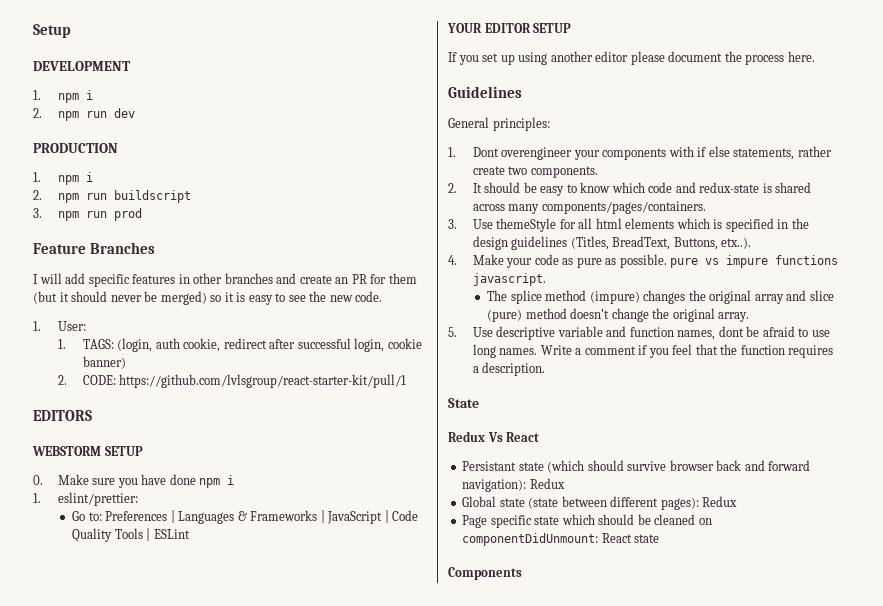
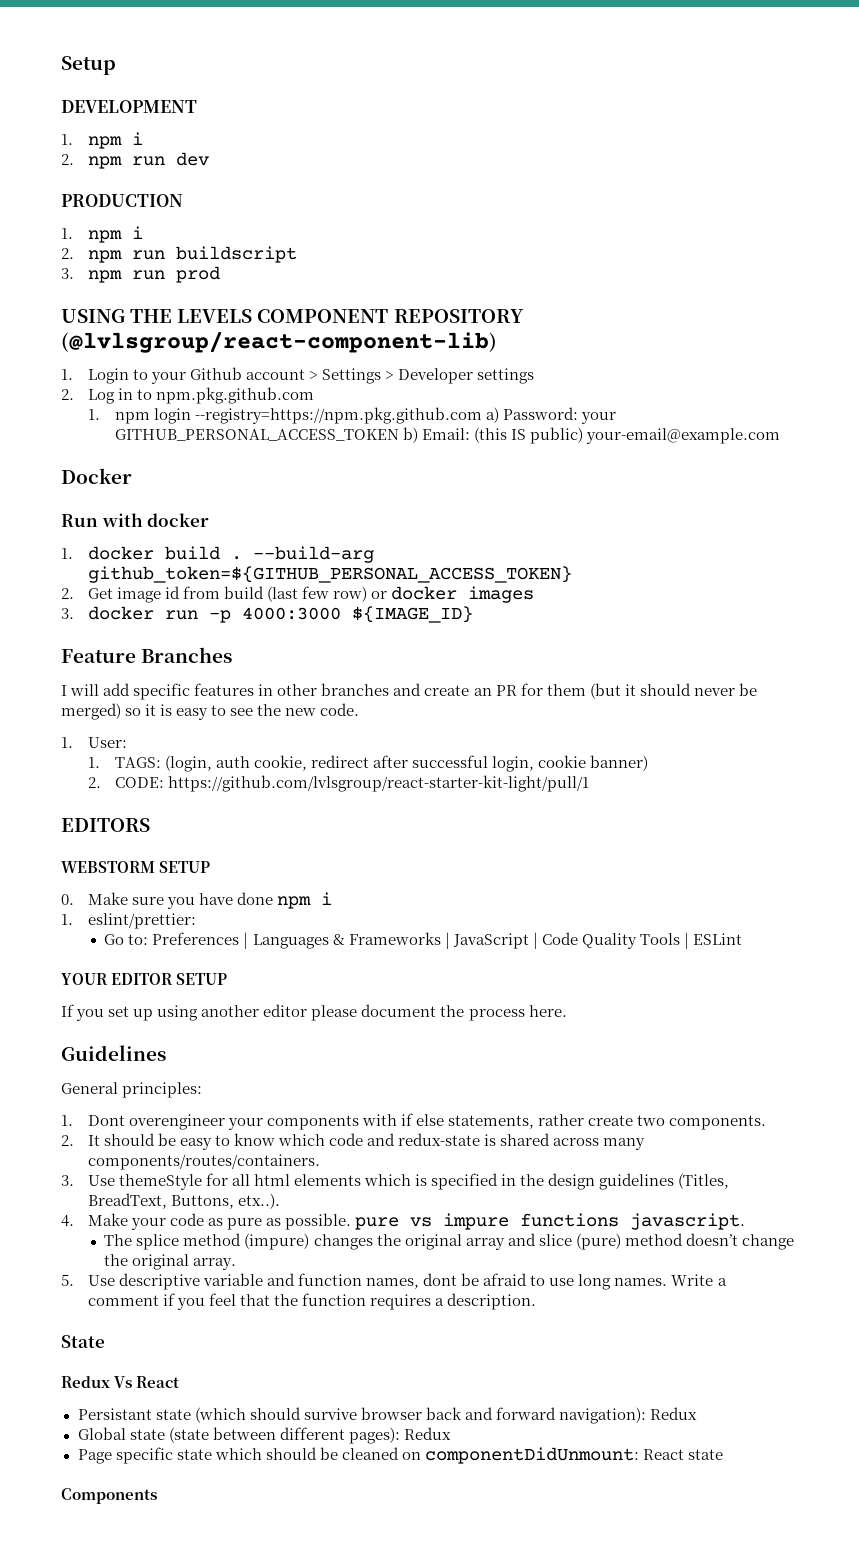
+ USING THE LEVELS COMPONENT REPOSITORY (@lvlsgroup/react-component-lib)
+ 1. Login to your Github account > Settings > Developer settings
+ 2. Log in to npm.pkg.github.com
+ 1. npm login --registry=https://npm.pkg.github.com a) Password: your GITHUB_PERSONAL_ACCESS_TOKEN b) Email: (this IS public) your-email@example.com
+ Docker
+ Run with docker
+ 1. docker build . --build-arg github_token=${GITHUB_PERSONAL_ACCESS_TOKEN}
+ 2. Get image id from build (last few row) or docker images
+ 3. docker run -p 4000:3000 ${IMAGE_ID}
- 2. CODE: https://github.com/lvlsgroup/react-starter-kit/pull/1
+ 2. CODE: https://github.com/lvlsgroup/react-starter-kit-light/pull/1
- 2. It should be easy to know which code and redux-state is shared across many components/pages/containers.
+ 2. It should be easy to know which code and redux-state is shared across many components/routes/containers.

